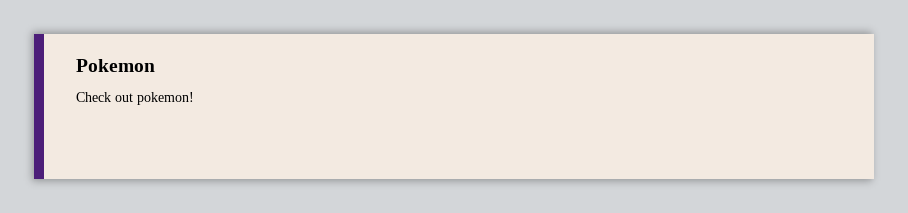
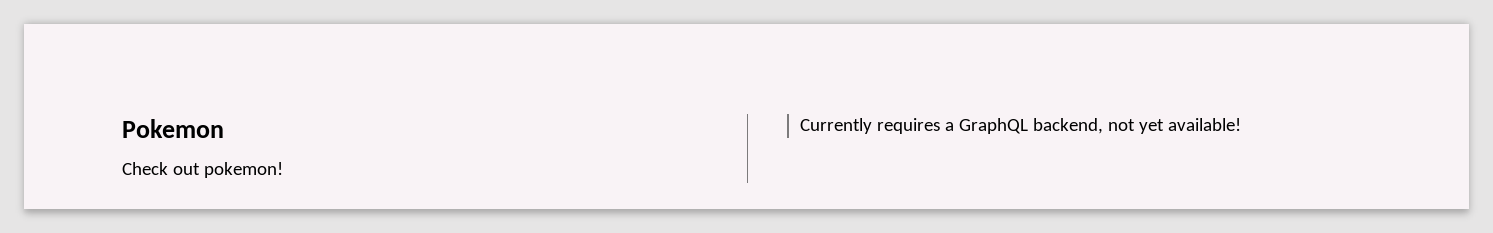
+ Currently requires a GraphQL backend, not yet available!

